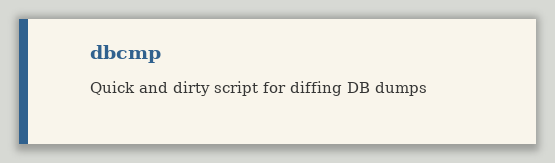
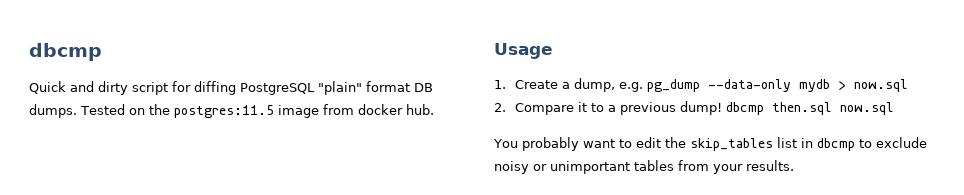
- Quick and dirty script for diffing DB dumps
+ Quick and dirty script for diffing PostgreSQL "plain" format DB dumps. Tested on the postgres:11.5 image from docker hub.
+ Usage
+ 1. Create a dump, e.g. pg_dump --data-only mydb > now.sql
+ 2. Compare it to a previous dump! dbcmp then.sql now.sql
+ You probably want to edit the skip_tables list in dbcmp to exclude noisy or unimportant tables from your results.

